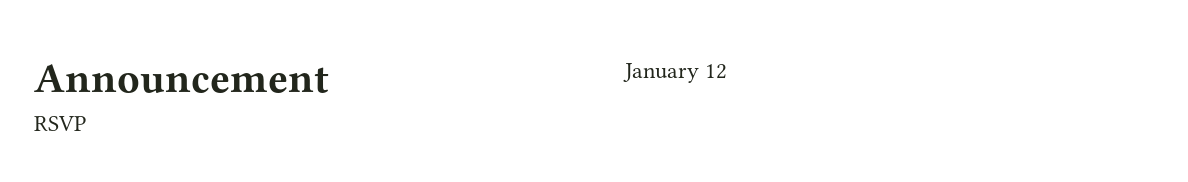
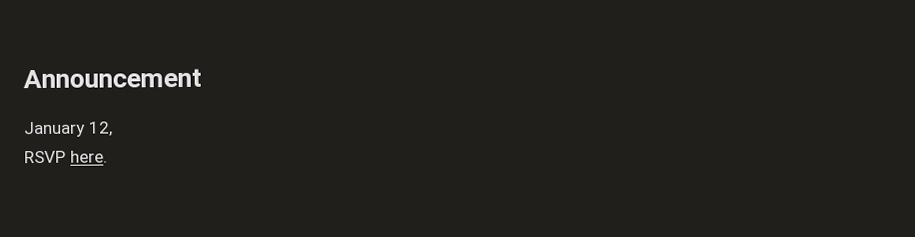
+ January 12,
- RSVP
- January 12
+ RSVP here.

